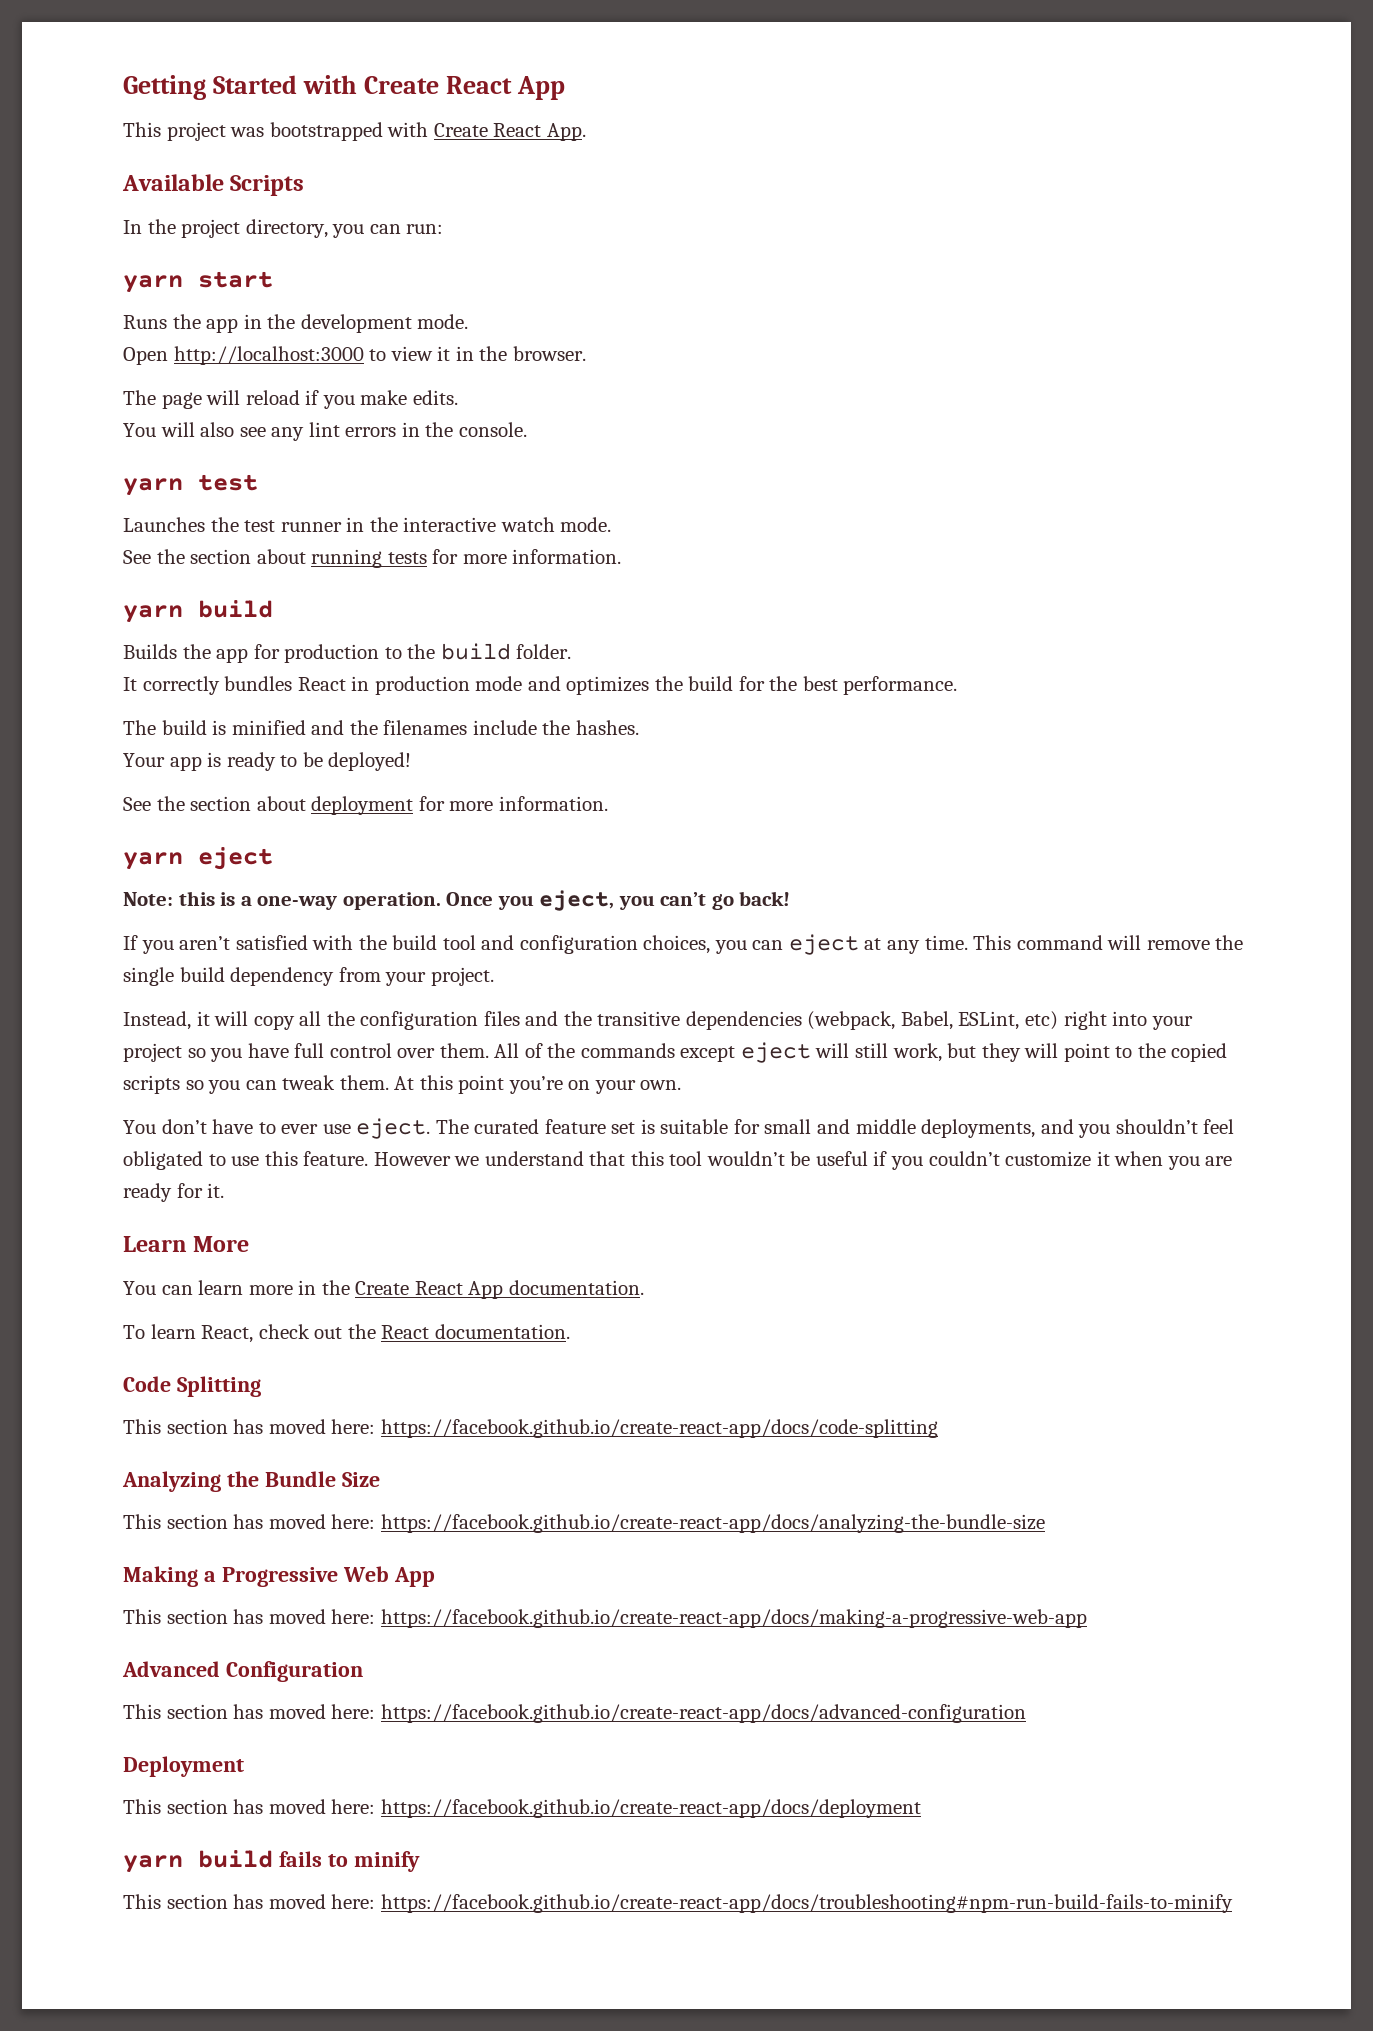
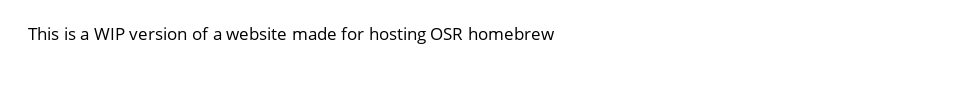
- Getting Started with Create React App
- This project was bootstrapped with Create React App.
- Available Scripts
- In the project directory, you can run:
- yarn start
- Runs the app in the development mode.
- Open http://localhost:3000 to view it in the browser.
- The page will reload if you make edits.
- You will also see any lint errors in the console.
- yarn test
- Launches the test runner in the interactive watch mode.
- See the section about running tests for more information.
- yarn build
- Builds the app for production to the build folder.
- It correctly bundles React in production mode and optimizes the build for the best performance.
- The build is minified and the filenames include the hashes.
- Your app is ready to be deployed!
- See the section about deployment for more information.
- yarn eject
- Note: this is a one-way operation. Once you eject, you can’t go back!
- If you aren’t satisfied with the build tool and configuration choices, you can eject at any time. This command will remove the single build dependency from your project.
- Instead, it will copy all the configuration files and the transitive dependencies (webpack, Babel, ESLint, etc) right into your project so you have full control over them. All of the commands except eject will still work, but they will point to the copied scripts so you can tweak them. At this point you’re on your own.
- You don’t have to ever use eject. The curated feature set is suitable for small and middle deployments, and you shouldn’t feel obligated to use this feature. However we understand that this tool wouldn’t be useful if you couldn’t customize it when you are ready for it.
- Learn More
- You can learn more in the Create React App documentation.
- To learn React, check out the React documentation.
- Code Splitting
- This section has moved here: https://facebook.github.io/create-react-app/docs/code-splitting
- Analyzing the Bundle Size
- This section has moved here: https://facebook.github.io/create-react-app/docs/analyzing-the-bundle-size
- Making a Progressive Web App
- This section has moved here: https://facebook.github.io/create-react-app/docs/making-a-progressive-web-app
- Advanced Configuration
- This section has moved here: https://facebook.github.io/create-react-app/docs/advanced-configuration
- Deployment
- This section has moved here: https://facebook.github.io/create-react-app/docs/deployment
- yarn build fails to minify
- This section has moved here: https://facebook.github.io/create-react-app/docs/troubleshooting#npm-run-build-fails-to-minify
+ This is a WIP version of a website made for hosting OSR homebrew

